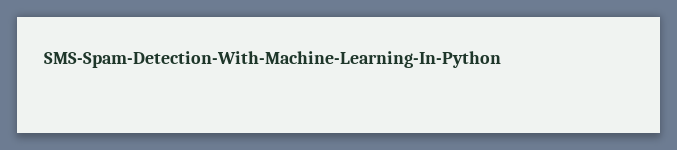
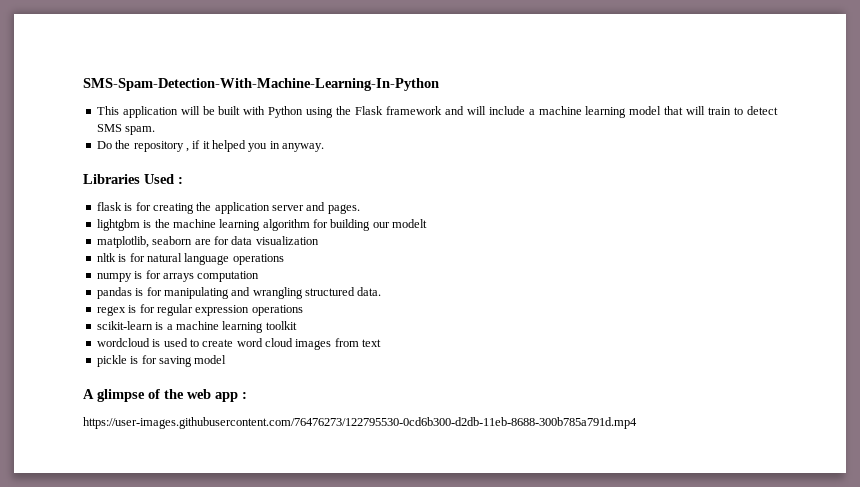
+ This application will be built with Python using the Flask framework and will include a machine learning model that will train to detect SMS spam.
+ Do the repository , if it helped you in anyway.
+ Libraries Used :
+ flask is for creating the application server and pages.
+ lightgbm is the machine learning algorithm for building our modelt
+ matplotlib, seaborn are for data visualization
+ nltk is for natural language operations
+ numpy is for arrays computation
+ pandas is for manipulating and wrangling structured data.
+ regex is for regular expression operations
+ scikit-learn is a machine learning toolkit
+ wordcloud is used to create word cloud images from text
+ pickle is for saving model
+ A glimpse of the web app :
+ https://user-images.githubusercontent.com/76476273/122795530-0cd6b300-d2db-11eb-8688-300b785a791d.mp4

